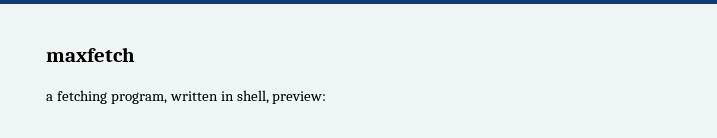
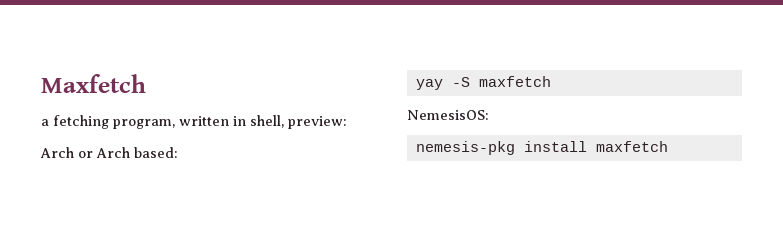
- maxfetch
+ Maxfetch
+ Arch or Arch based:
+ yay -S maxfetch
+ NemesisOS:
+ nemesis-pkg install maxfetch

